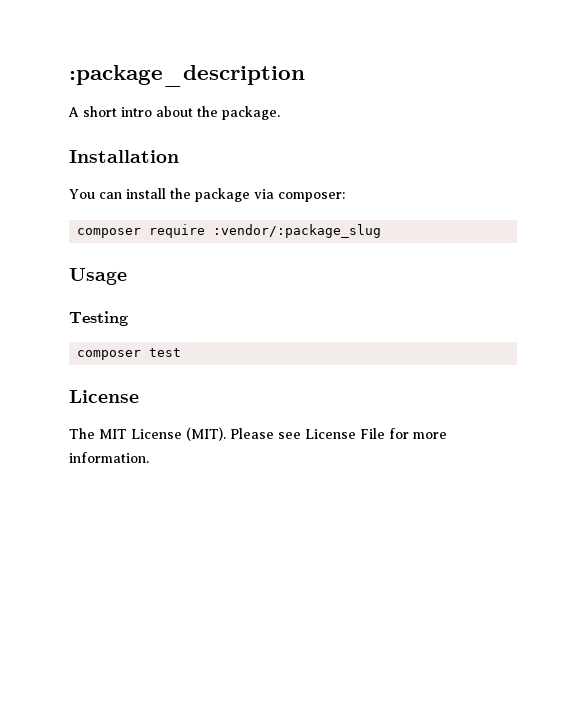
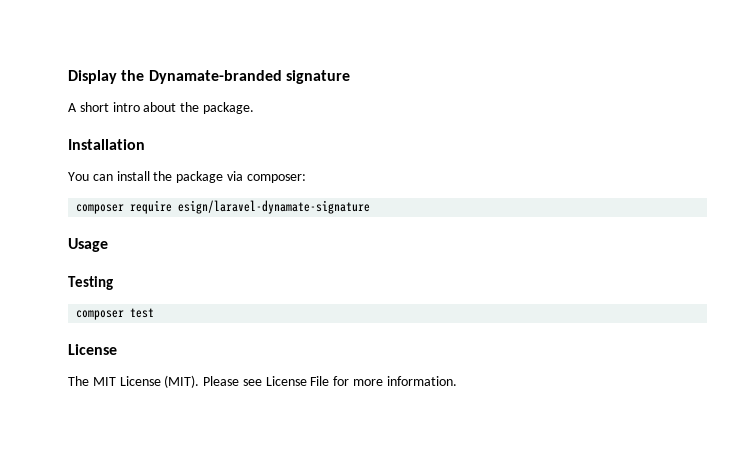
- :package_description
+ Display the Dynamate-branded signature
- composer require :vendor/:package_slug
+ composer require esign/laravel-dynamate-signature

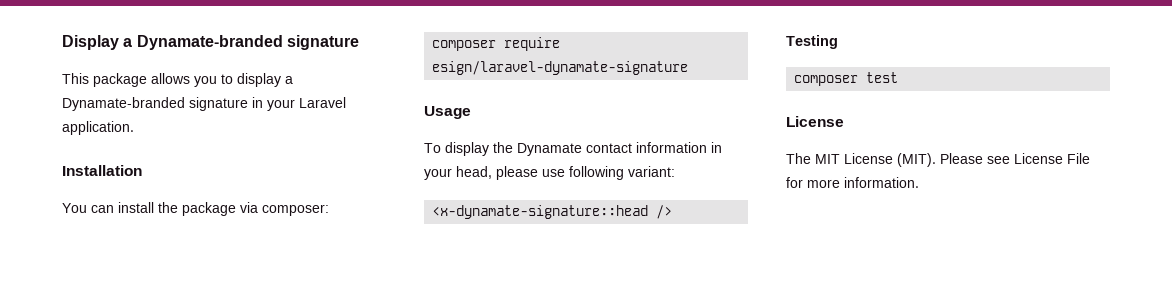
- Display the Dynamate-branded signature
+ Display a Dynamate-branded signature
- A short intro about the package.
+ This package allows you to display a Dynamate-branded signature in your Laravel application.
+ To display the Dynamate contact information in your head, please use following variant:
+ <x-dynamate-signature::head />

